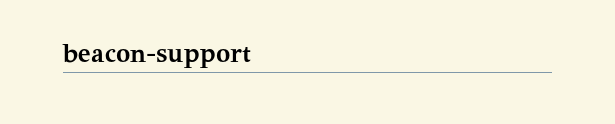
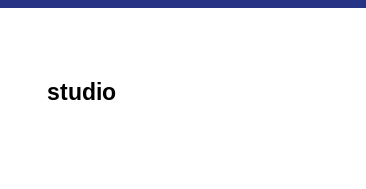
- beacon-support
+ studio

